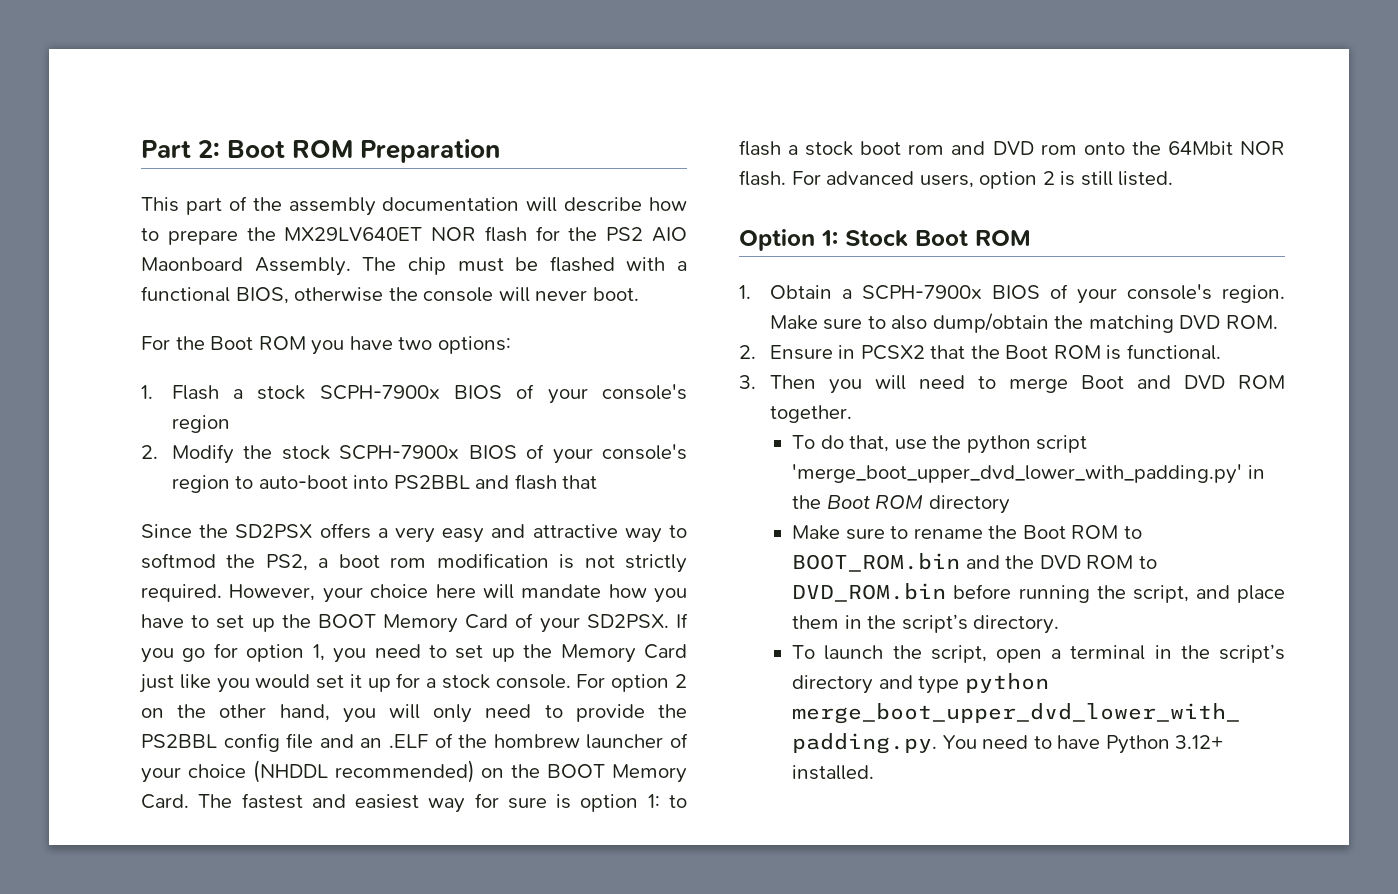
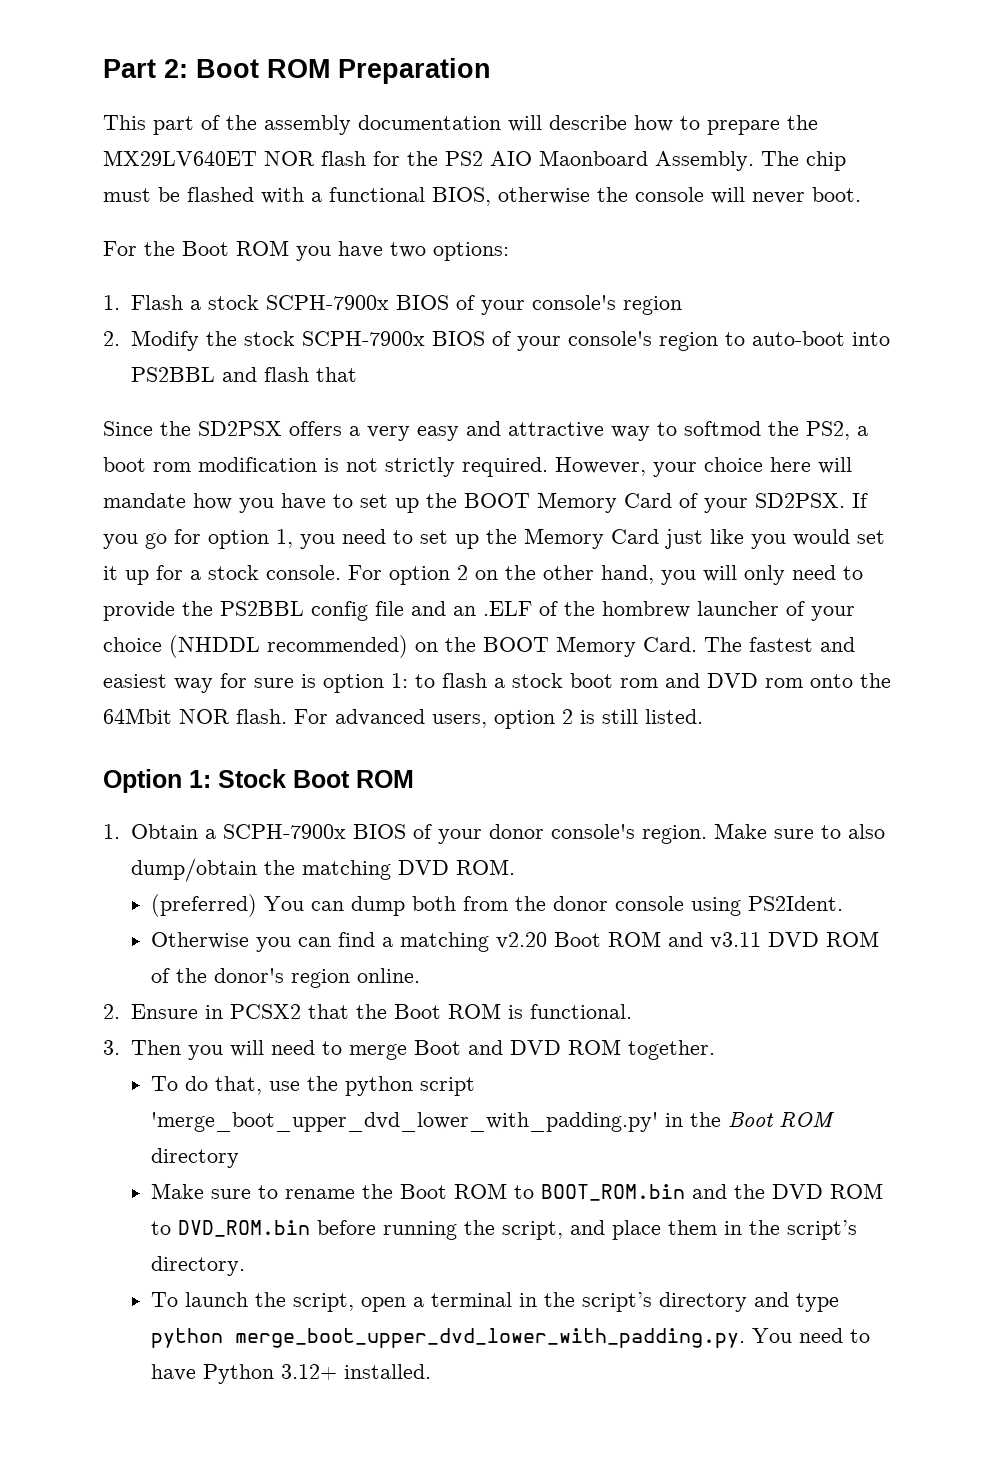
- 1. Obtain a SCPH-7900x BIOS of your console's region.
+ 1. Obtain a SCPH-7900x BIOS of your donor console's region.
+ (preferred) You can dump both from the donor console using PS2Ident.
+ Otherwise you can find a matching v2.20 Boot ROM and v3.11 DVD ROM of the donor's region online.

